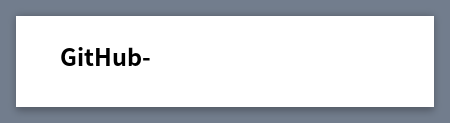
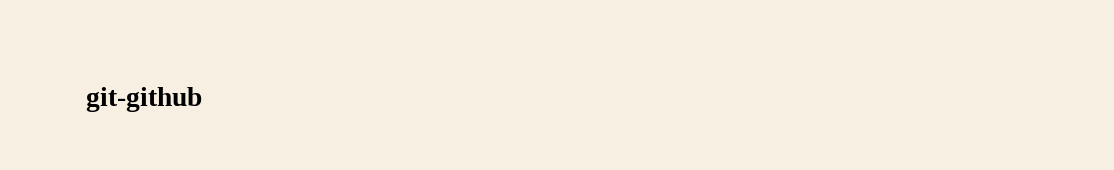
- GitHub-
+ git-github

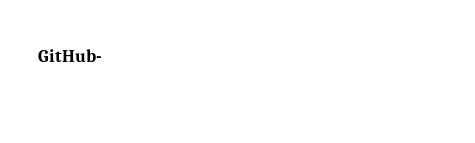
- git-github
+ GitHub-

